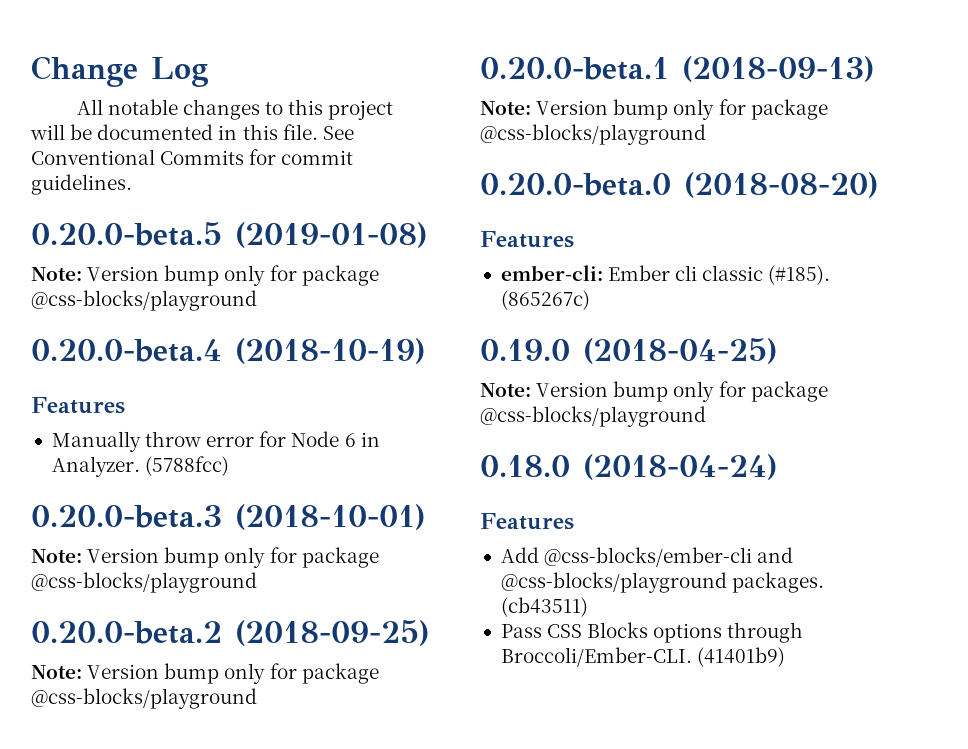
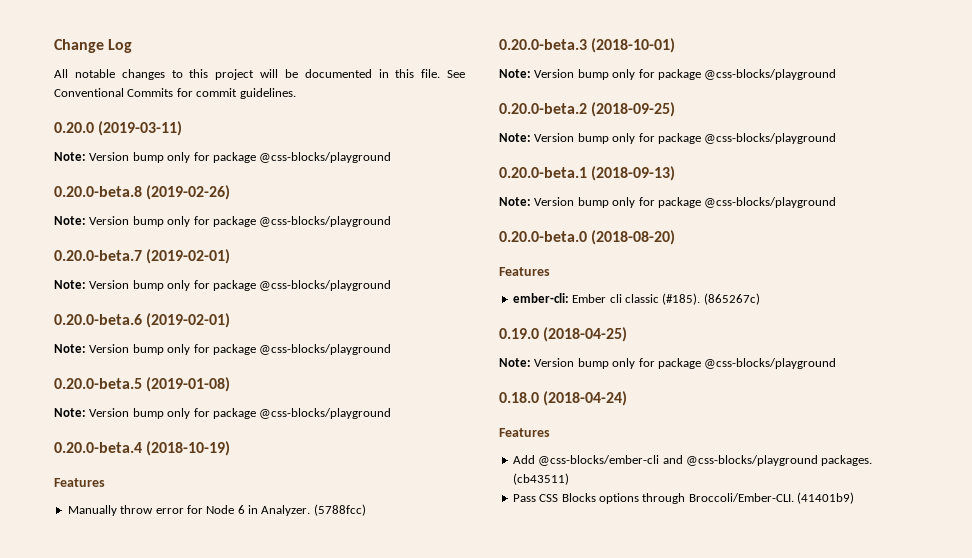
+ 0.20.0 (2019-03-11)
+ Note: Version bump only for package @css-blocks/playground
+ 0.20.0-beta.8 (2019-02-26)
+ Note: Version bump only for package @css-blocks/playground
+ 0.20.0-beta.7 (2019-02-01)
+ Note: Version bump only for package @css-blocks/playground
+ 0.20.0-beta.6 (2019-02-01)
+ Note: Version bump only for package @css-blocks/playground

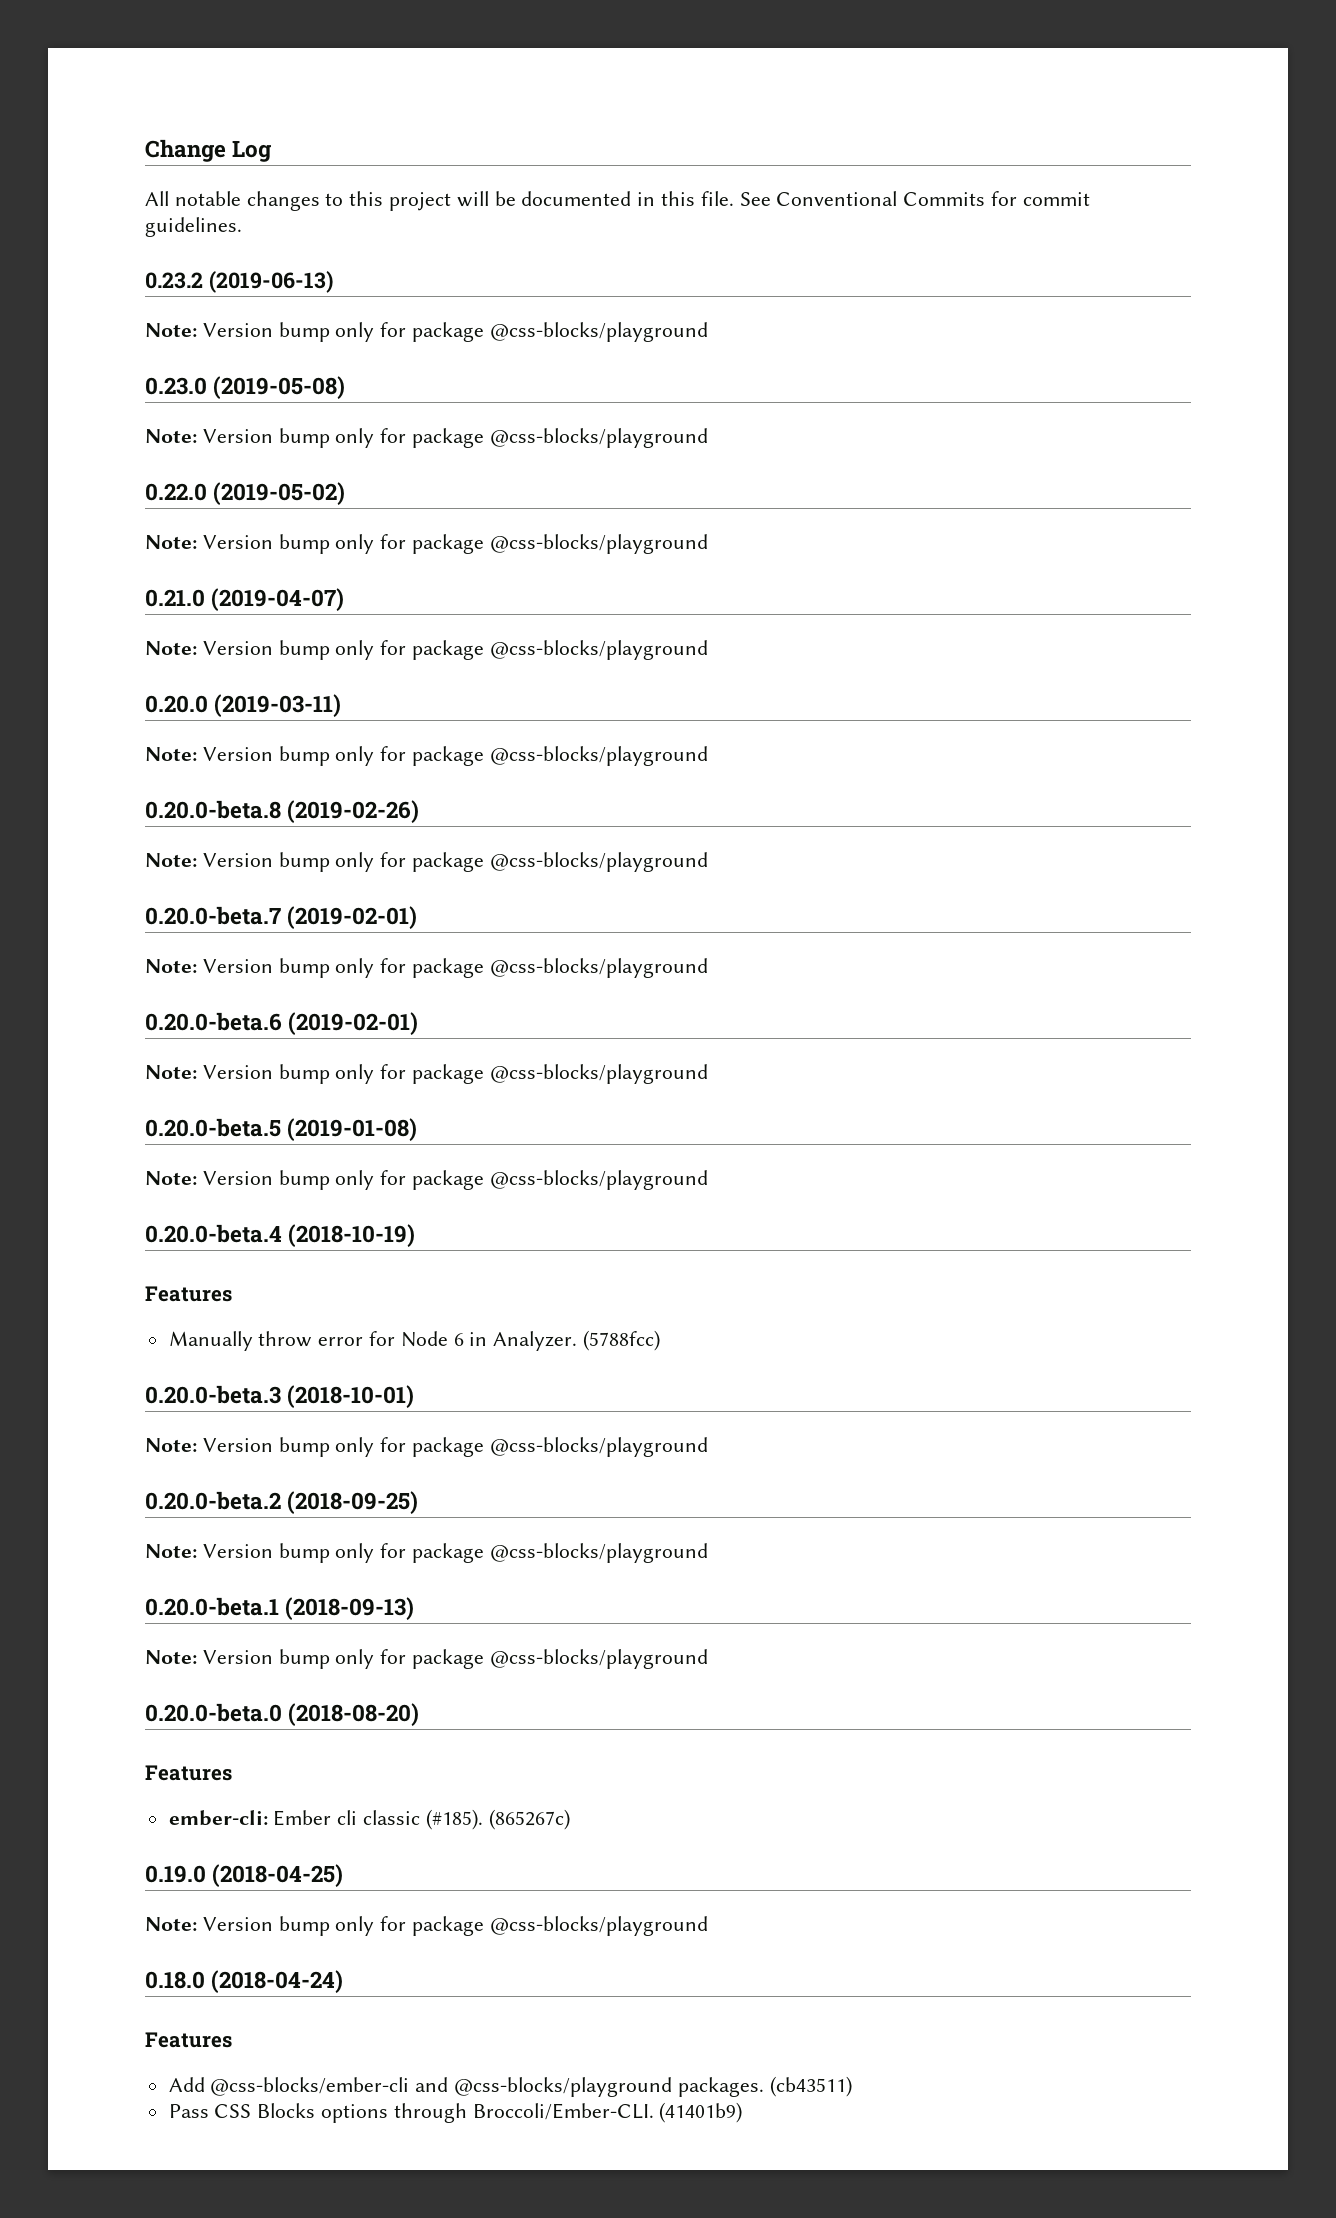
+ 0.23.2 (2019-06-13)
+ Note: Version bump only for package @css-blocks/playground
+ 0.23.0 (2019-05-08)
+ Note: Version bump only for package @css-blocks/playground
+ 0.22.0 (2019-05-02)
+ Note: Version bump only for package @css-blocks/playground
+ 0.21.0 (2019-04-07)
+ Note: Version bump only for package @css-blocks/playground

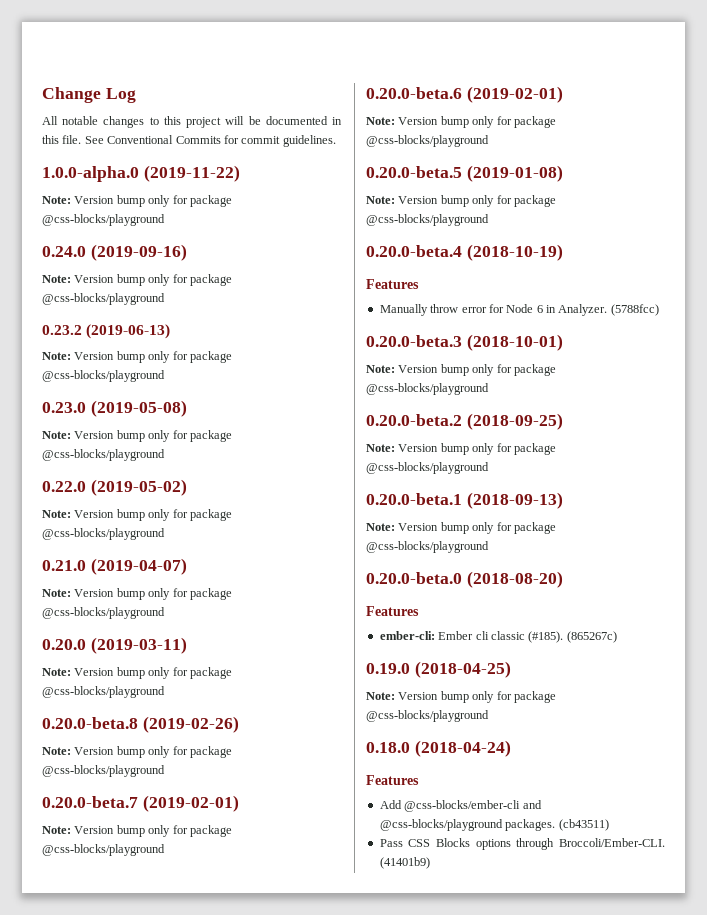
+ 1.0.0-alpha.0 (2019-11-22)
+ Note: Version bump only for package @css-blocks/playground
+ 0.24.0 (2019-09-16)
+ Note: Version bump only for package @css-blocks/playground

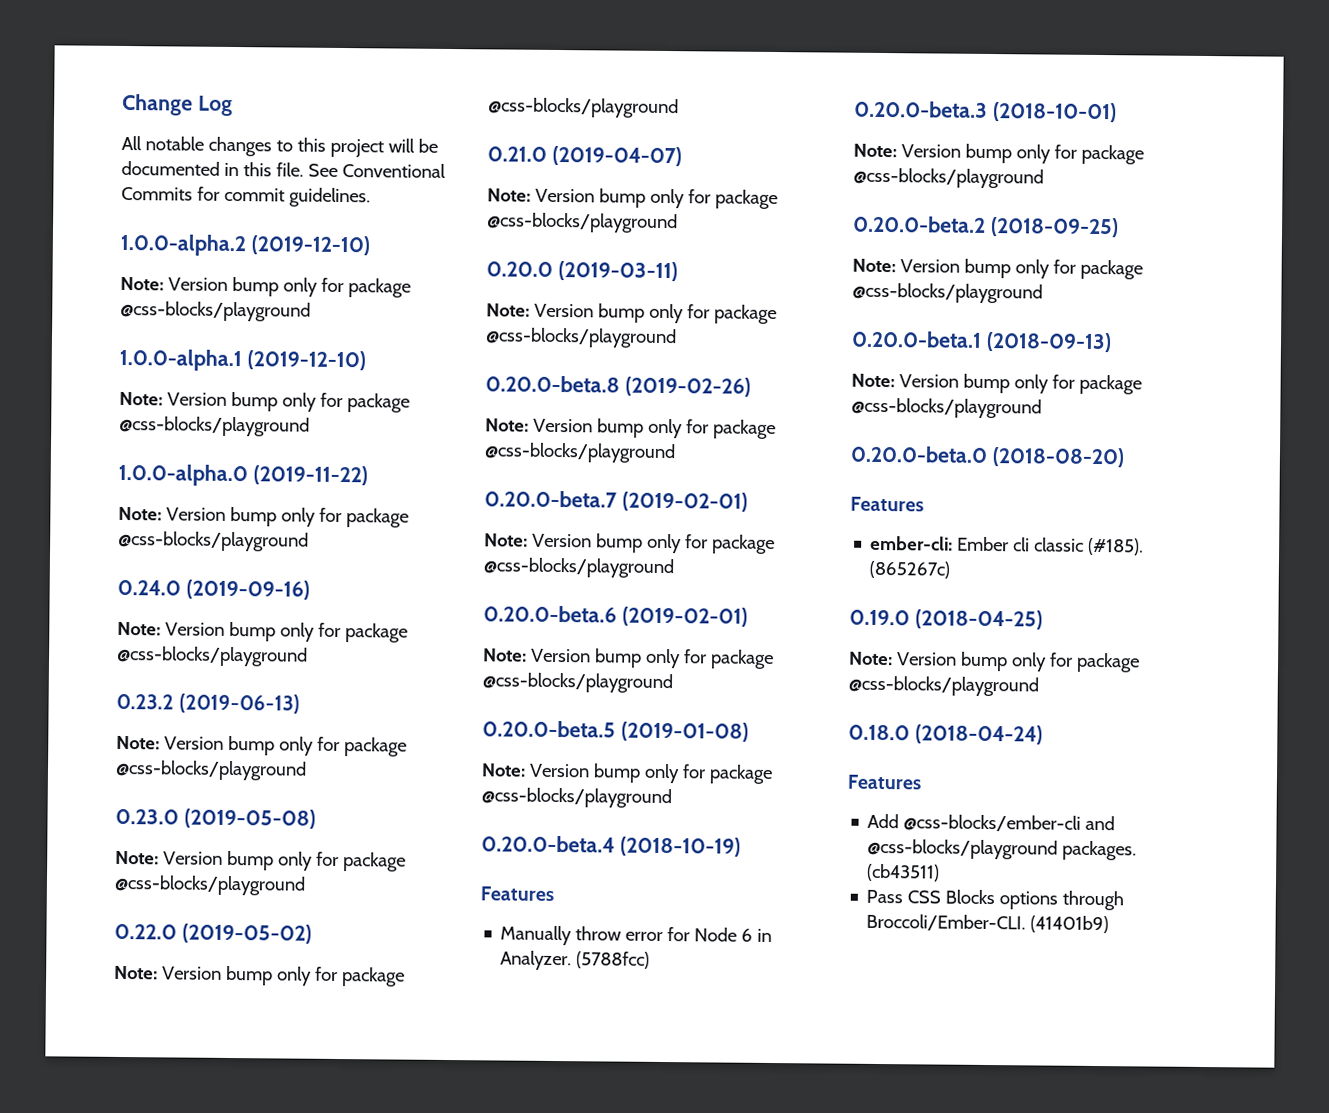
+ 1.0.0-alpha.2 (2019-12-10)
+ Note: Version bump only for package @css-blocks/playground
+ 1.0.0-alpha.1 (2019-12-10)
+ Note: Version bump only for package @css-blocks/playground

